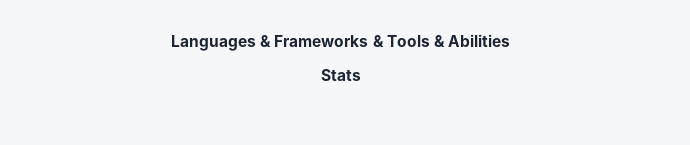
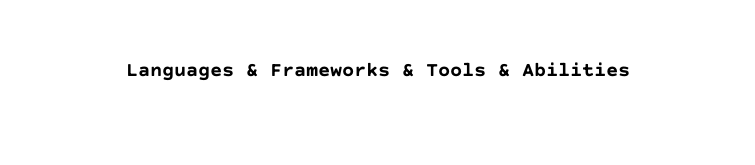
- Stats

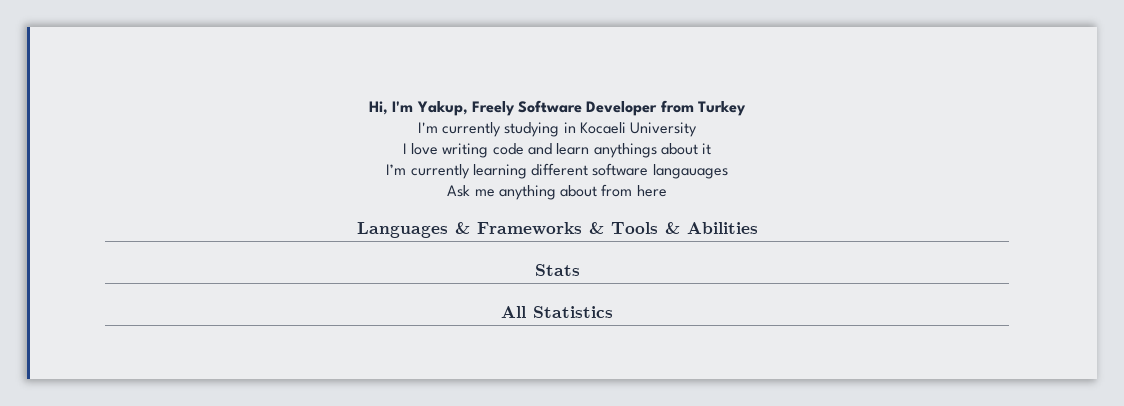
+ Hi, I'm Yakup, Freely Software Developer from Turkey
+ I'm currently studying in Kocaeli University
+ I love writing code and learn anythings about it
+ I’m currently learning different software langauages
+ Ask me anything about from here
+ Stats
+ All Statistics

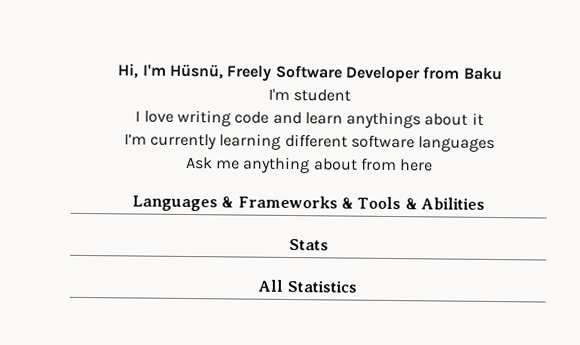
- Hi, I'm Yakup, Freely Software Developer from Turkey
- I'm currently studying in Kocaeli University
+ Hi, I'm Hüsnü, Freely Software Developer from Baku
+ I'm student
- I’m currently learning different software langauages
+ I’m currently learning different software languages

